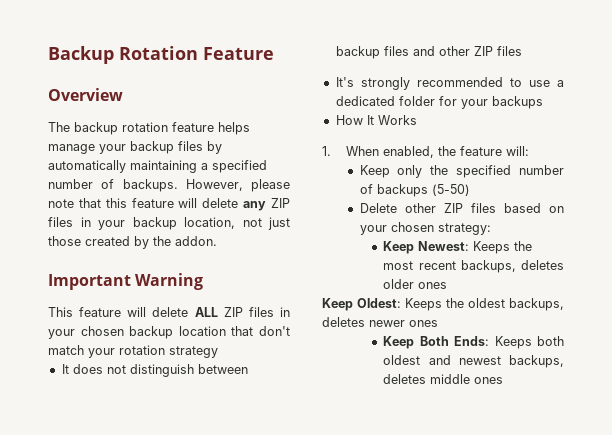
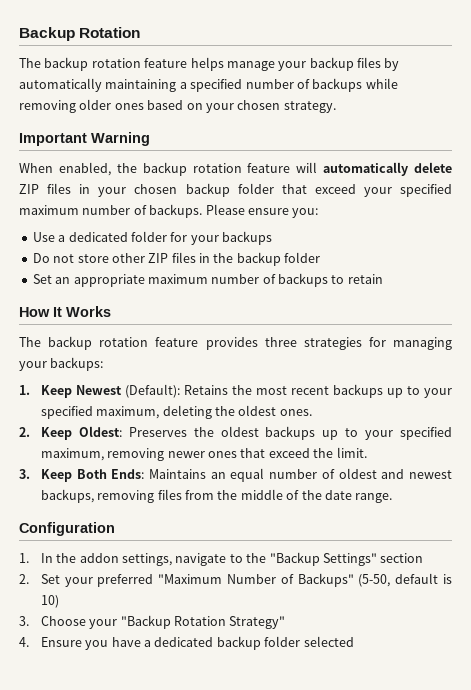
- Backup Rotation Feature
- Overview
+ Backup Rotation
- The backup rotation feature helps manage your backup files by automatically maintaining a specified number of backups. However, please note that this feature will delete any ZIP files in your backup location, not just those created by the addon.
+ The backup rotation feature helps manage your backup files by automatically maintaining a specified number of backups while removing older ones based on your chosen strategy.
  Important Warning
- This feature will delete ALL ZIP files in your chosen backup location that don't match your rotation strategy
- It does not distinguish between backup files and other ZIP files
- It's strongly recommended to use a dedicated folder for your backups
+ When enabled, the backup rotation feature will automatically delete ZIP files in your chosen backup folder that exceed your specified maximum number of backups. Please ensure you:
+ Use a dedicated folder for your backups
+ Do not store other ZIP files in the backup folder
+ Set an appropriate maximum number of backups to retain
  How It Works
- 1. When enabled, the feature will:
- Keep only the specified number of backups (5-50)
- Delete other ZIP files based on your chosen strategy:
- Keep Newest: Keeps the most recent backups, deletes older ones
- Keep Oldest: Keeps the oldest backups, deletes newer ones
- Keep Both Ends: Keeps both oldest and newest backups, deletes middle ones
+ The backup rotation feature provides three strategies for managing your backups:
+ 1. Keep Newest (Default): Retains the most recent backups up to your specified maximum, deleting the oldest ones.
+ 2. Keep Oldest: Preserves the oldest backups up to your specified maximum, removing newer ones that exceed the limit.
+ 3. Keep Both Ends: Maintains an equal number of oldest and newest backups, removing files from the middle of the date range.
+ Configuration
+ 1. In the addon settings, navigate to the "Backup Settings" section
+ 2. Set your preferred "Maximum Number of Backups" (5-50, default is 10)
+ 3. Choose your "Backup Rotation Strategy"
+ 4. Ensure you have a dedicated backup folder selected

